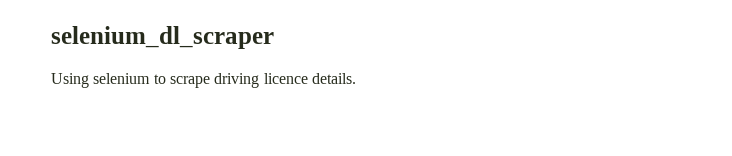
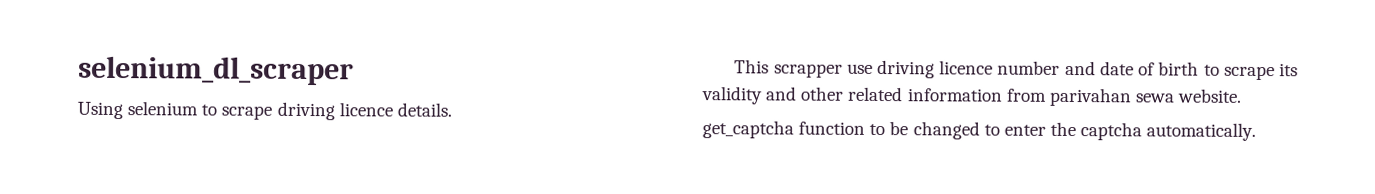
+ This scrapper use driving licence number and date of birth to scrape its validity and other related information from parivahan sewa website.
+ get_captcha function to be changed to enter the captcha automatically.

